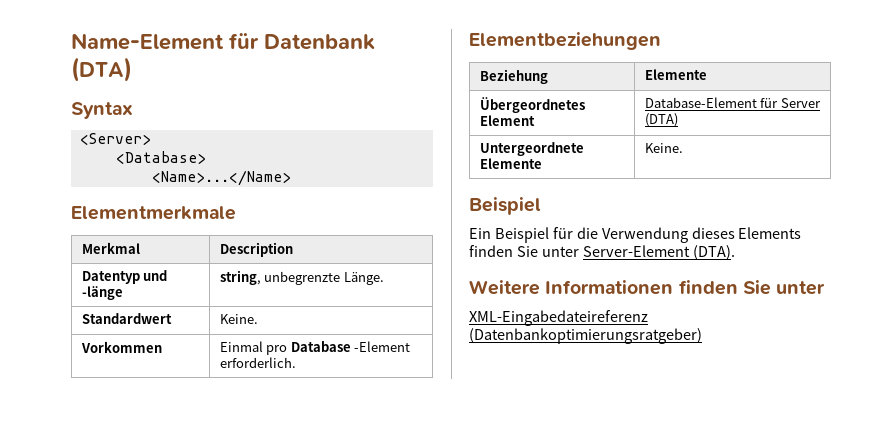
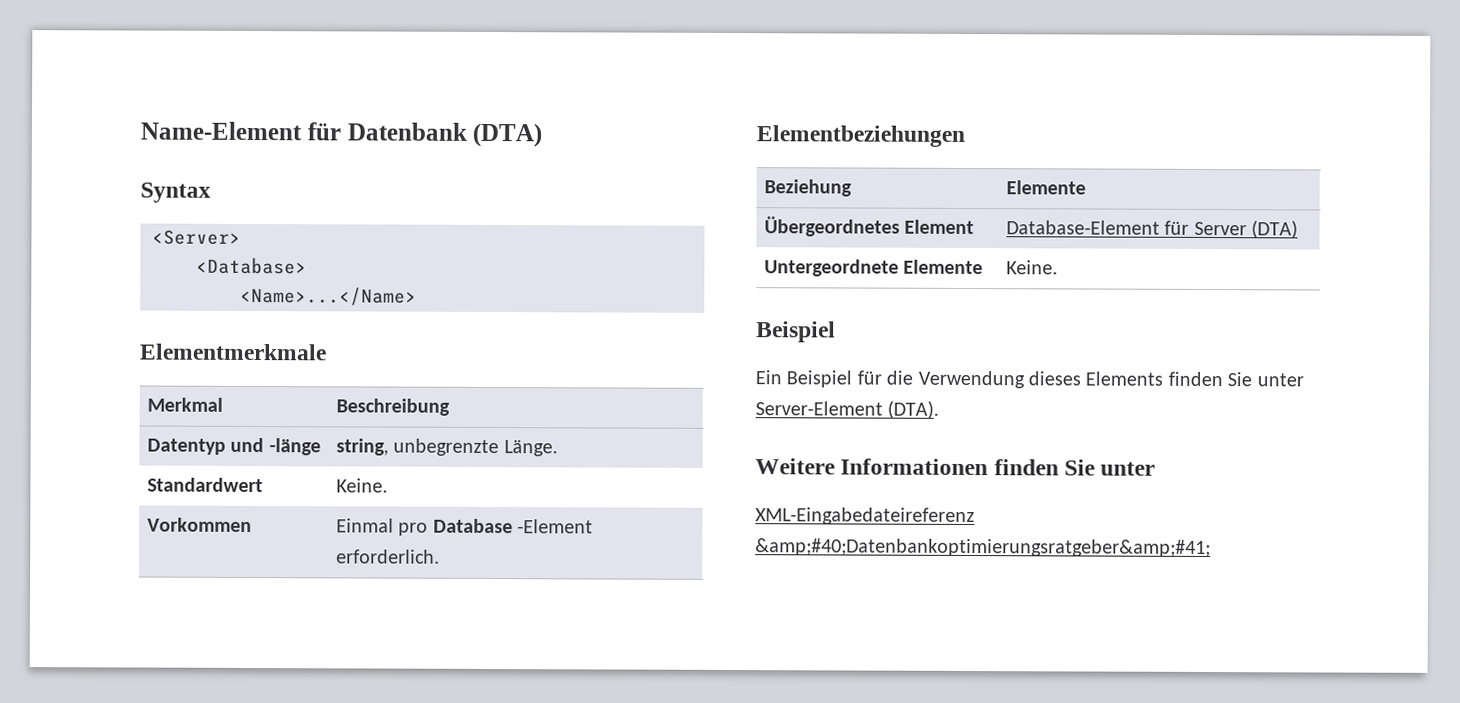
- Merkmal | Description
+ Merkmal | Beschreibung
- XML-Eingabedateireferenz (Datenbankoptimierungsratgeber)
+ XML-Eingabedateireferenz &amp;#40;Datenbankoptimierungsratgeber&amp;#41;

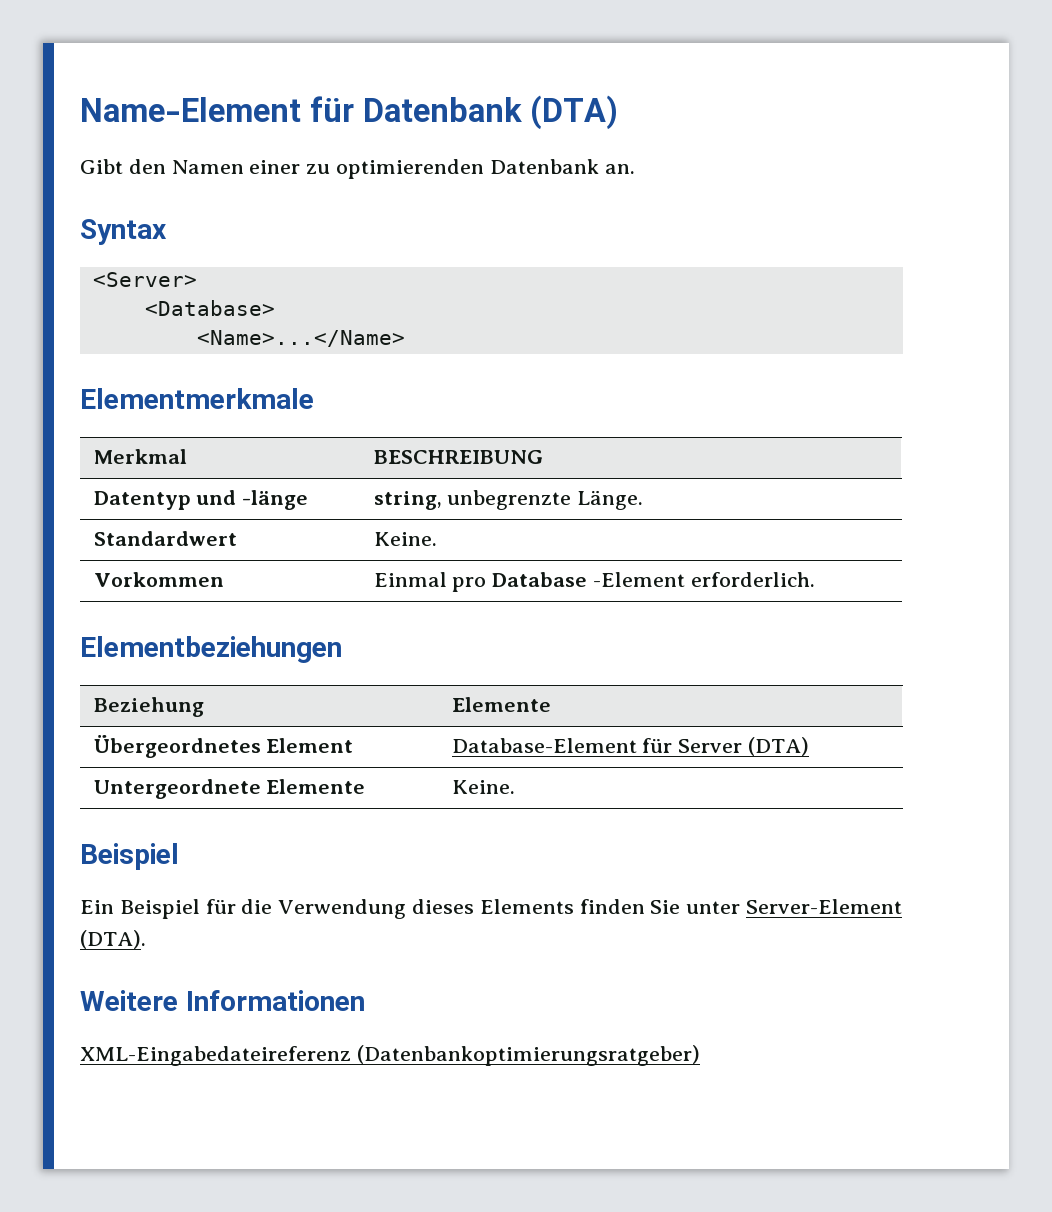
+ Gibt den Namen einer zu optimierenden Datenbank an.
- Merkmal | Beschreibung
+ Merkmal | BESCHREIBUNG
- Weitere Informationen finden Sie unter
+ Weitere Informationen
- XML-Eingabedateireferenz &amp;#40;Datenbankoptimierungsratgeber&amp;#41;
+ XML-Eingabedateireferenz (Datenbankoptimierungsratgeber)

